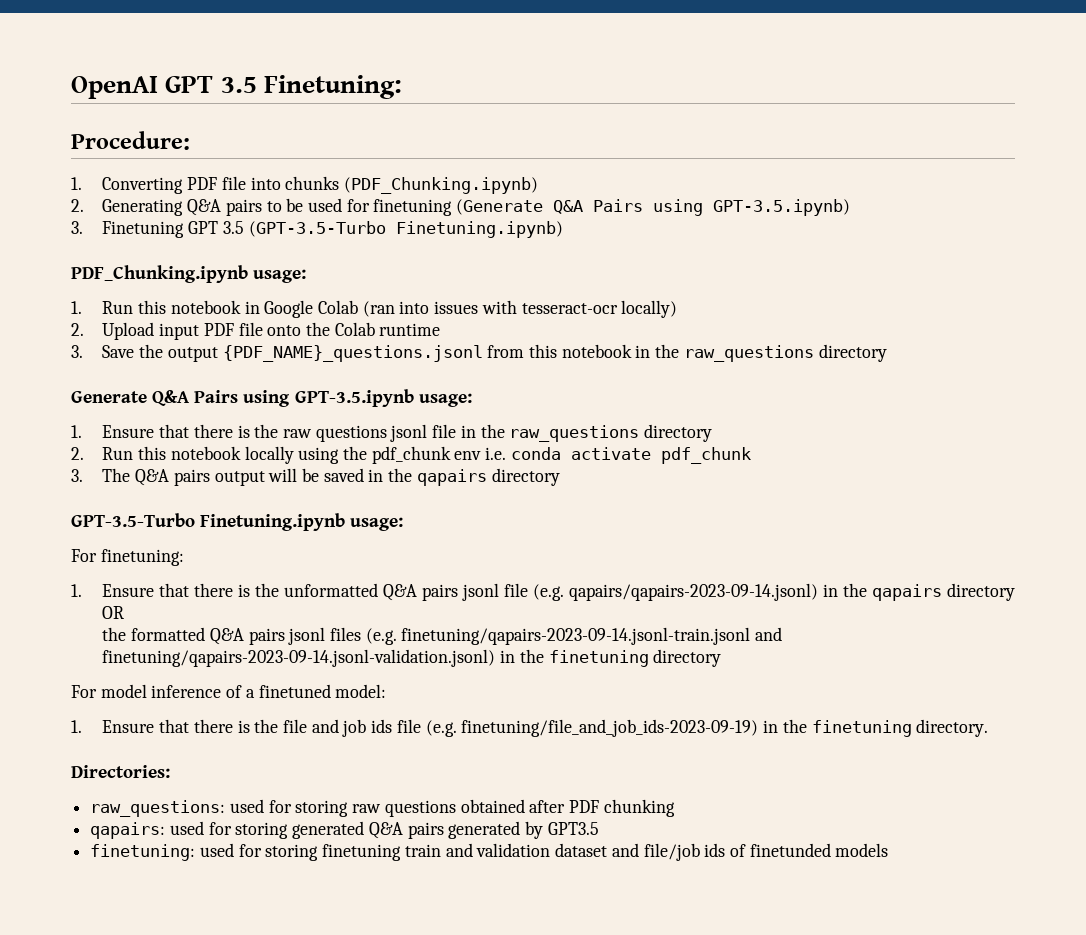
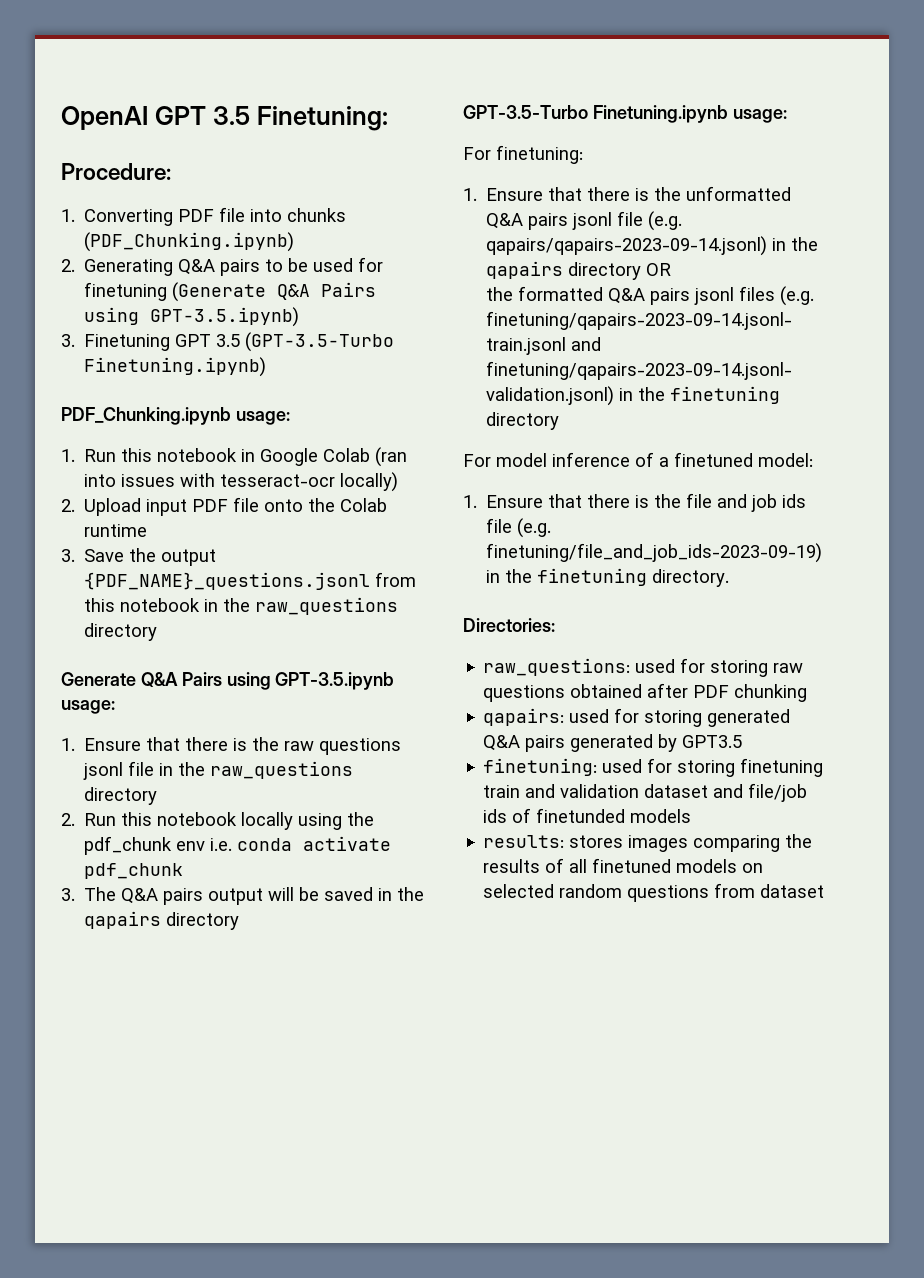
+ results: stores images comparing the results of all finetuned models on selected random questions from dataset

